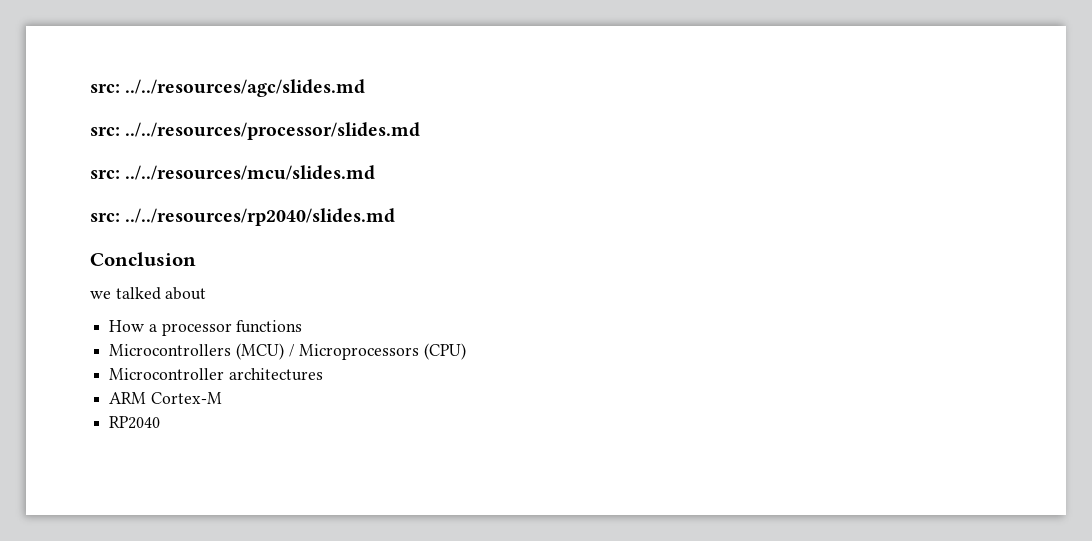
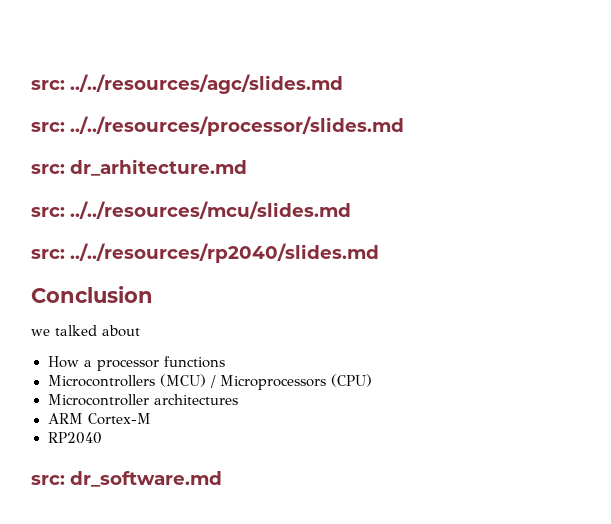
+ src: dr_arhitecture.md
+ src: dr_software.md

